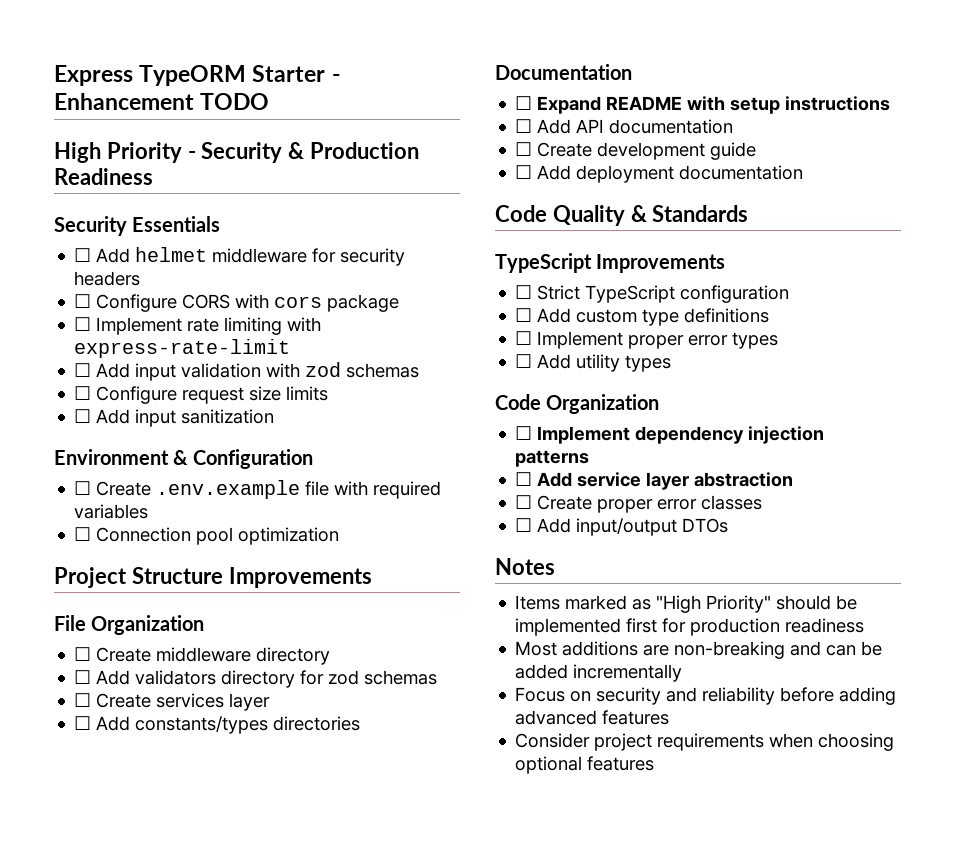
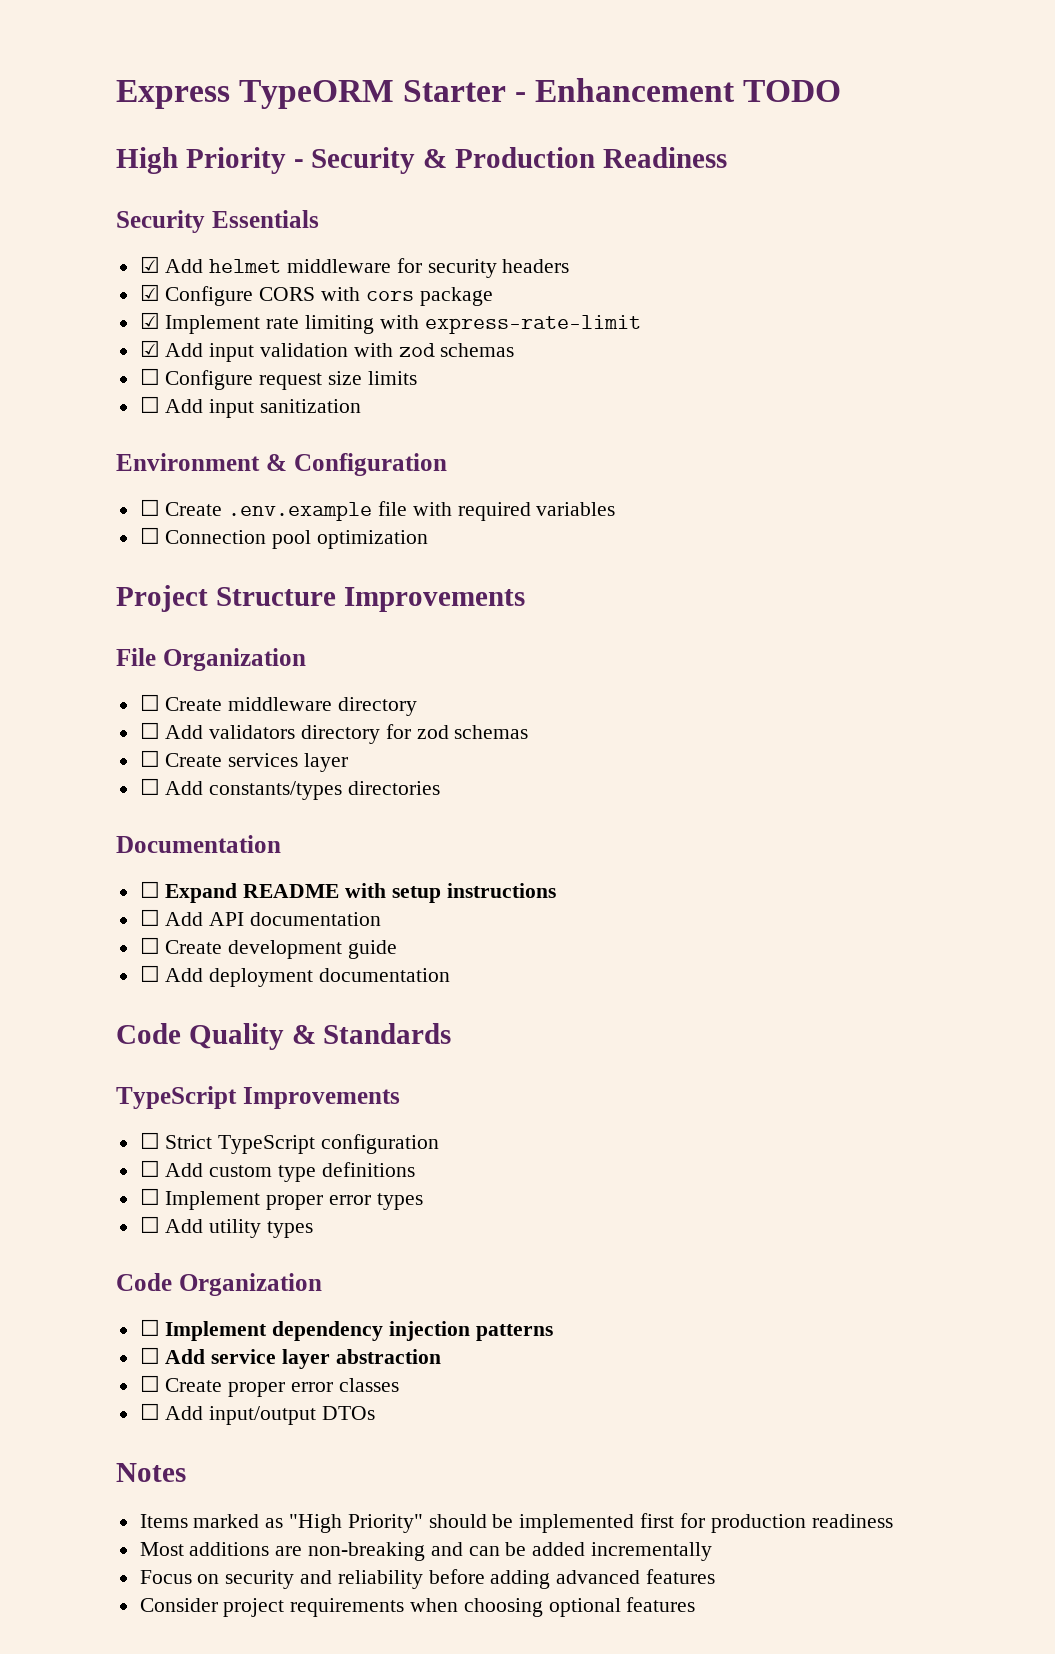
- ☐ Add helmet middleware for security headers
+ ☑ Add helmet middleware for security headers
- ☐ Configure CORS with cors package
+ ☑ Configure CORS with cors package
- ☐ Implement rate limiting with express-rate-limit
+ ☑ Implement rate limiting with express-rate-limit
- ☐ Add input validation with zod schemas
+ ☑ Add input validation with zod schemas

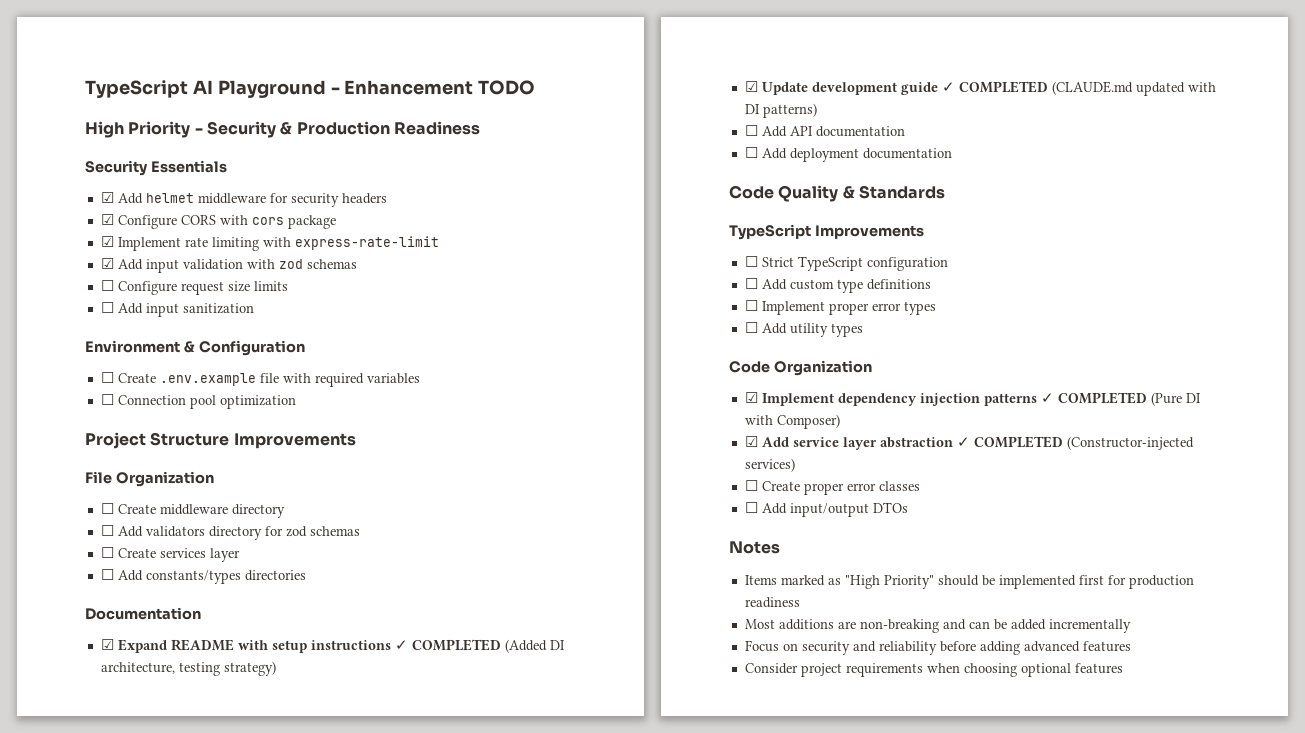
- Express TypeORM Starter - Enhancement TODO
+ TypeScript AI Playground - Enhancement TODO
- ☐ Expand README with setup instructions
+ ☑ Expand README with setup instructions ✓ COMPLETED (Added DI architecture, testing strategy)
+ ☑ Update development guide ✓ COMPLETED (CLAUDE.md updated with DI patterns)
- ☐ Create development guide
- ☐ Implement dependency injection patterns
- ☐ Add service layer abstraction
+ ☑ Implement dependency injection patterns ✓ COMPLETED (Pure DI with Composer)
+ ☑ Add service layer abstraction ✓ COMPLETED (Constructor-injected services)

